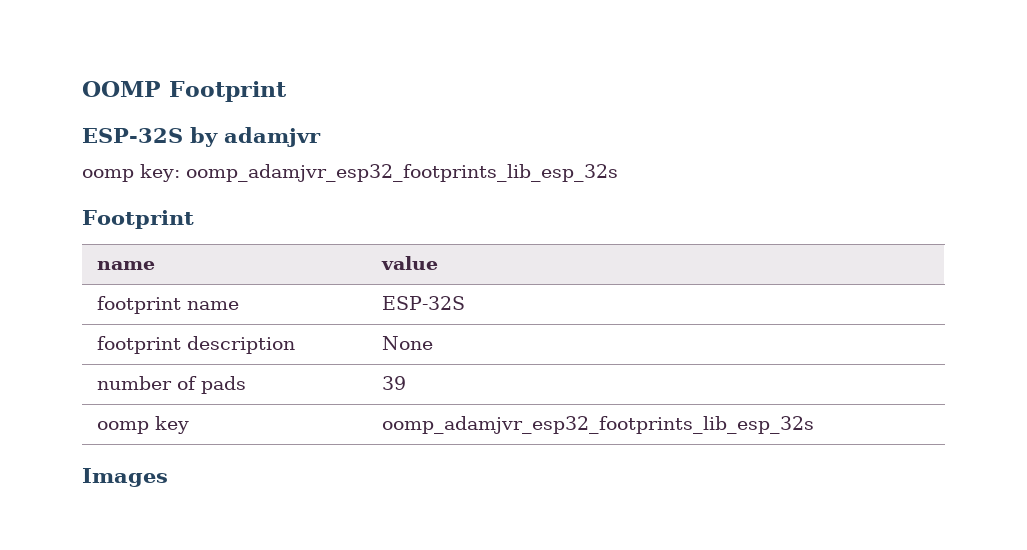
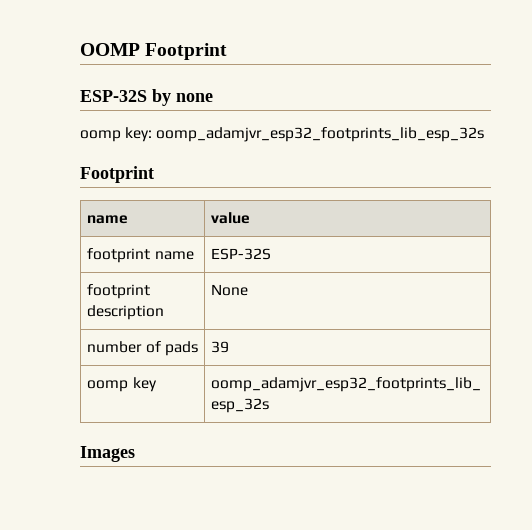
- ESP-32S by adamjvr
+ ESP-32S by none

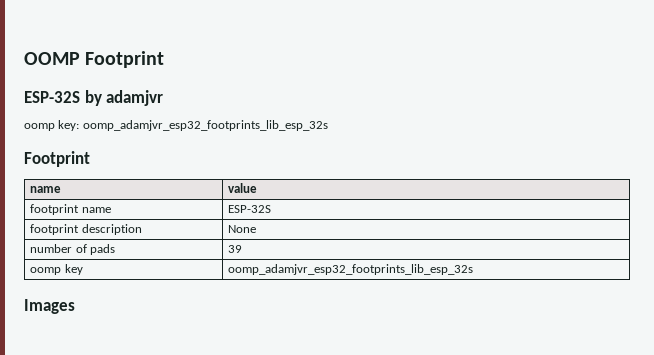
- ESP-32S by none
+ ESP-32S by adamjvr

